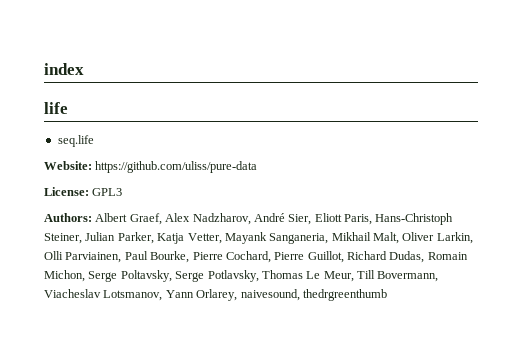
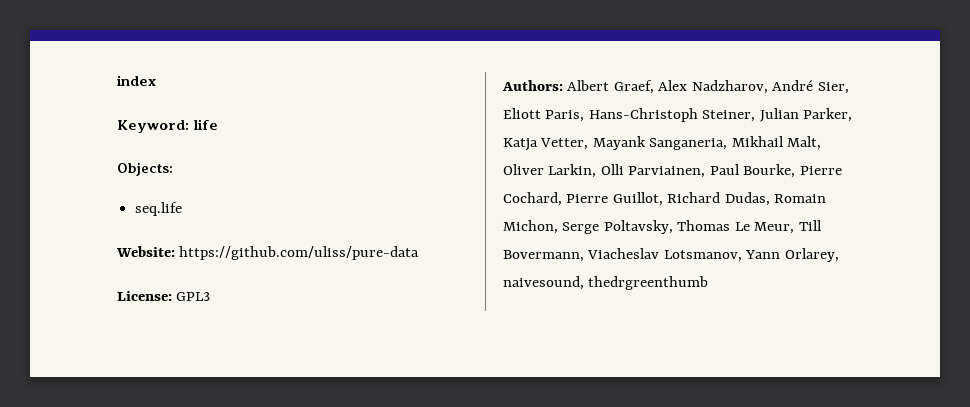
- life
+ Keyword: life
+ Objects:
- Authors: Albert Graef, Alex Nadzharov, André Sier, Eliott Paris, Hans-Christoph Steiner, Julian Parker, Katja Vetter, Mayank Sanganeria, Mikhail Malt, Oliver Larkin, Olli Parviainen, Paul Bourke, Pierre Cochard, Pierre Guillot, Richard Dudas, Romain Michon, Serge Poltavsky, Serge Potlavsky, Thomas Le Meur, Till Bovermann, Viacheslav Lotsmanov, Yann Orlarey, naivesound, thedrgreenthumb
+ Authors: Albert Graef, Alex Nadzharov, André Sier, Eliott Paris, Hans-Christoph Steiner, Julian Parker, Katja Vetter, Mayank Sanganeria, Mikhail Malt, Oliver Larkin, Olli Parviainen, Paul Bourke, Pierre Cochard, Pierre Guillot, Richard Dudas, Romain Michon, Serge Poltavsky, Thomas Le Meur, Till Bovermann, Viacheslav Lotsmanov, Yann Orlarey, naivesound, thedrgreenthumb

